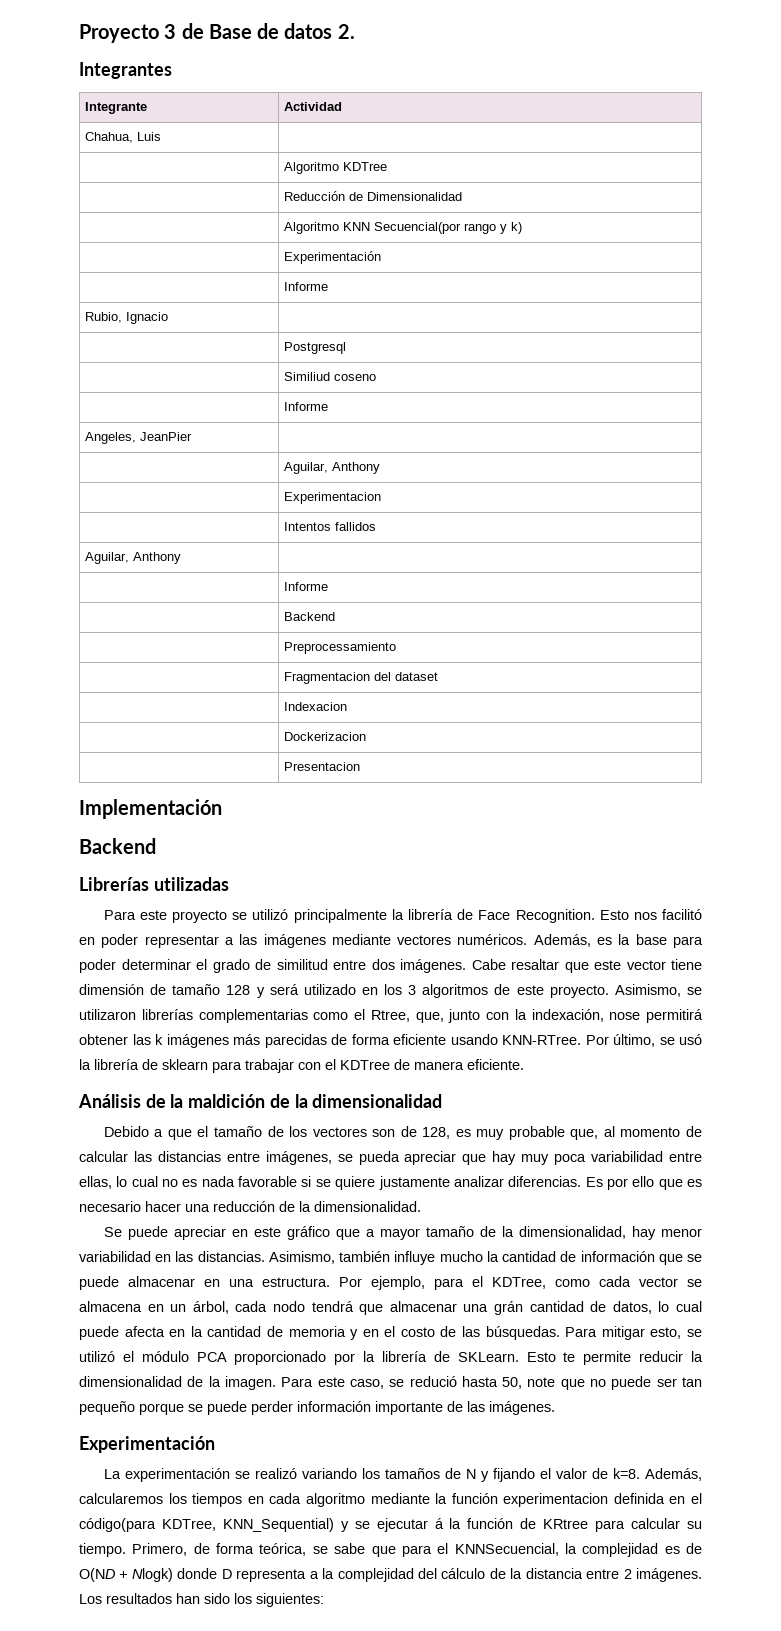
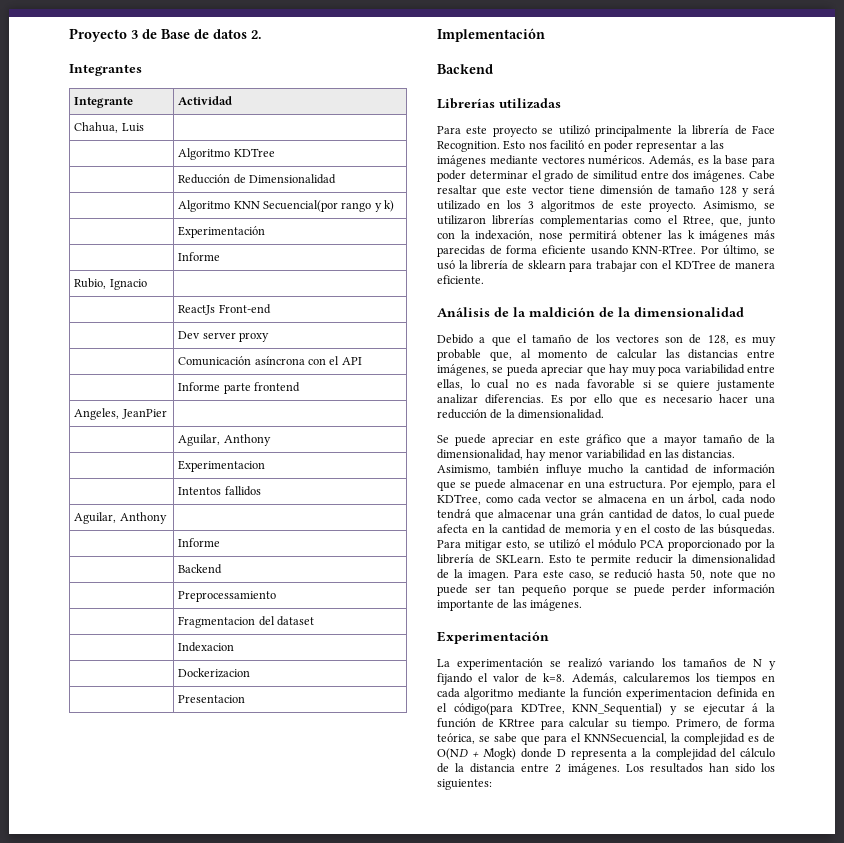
- | Postgresql
- | Similiud coseno
- | Informe
+ | ReactJs Front-end
+ | Dev server proxy
+ | Comunicación asíncrona con el API
+ | Informe parte frontend

